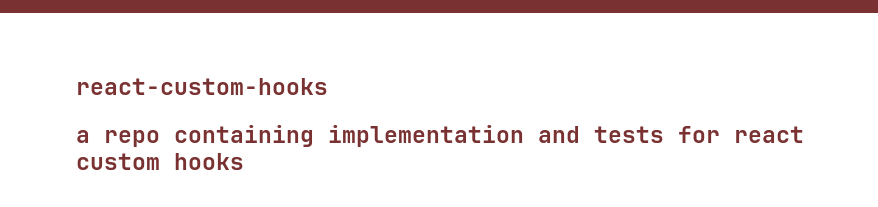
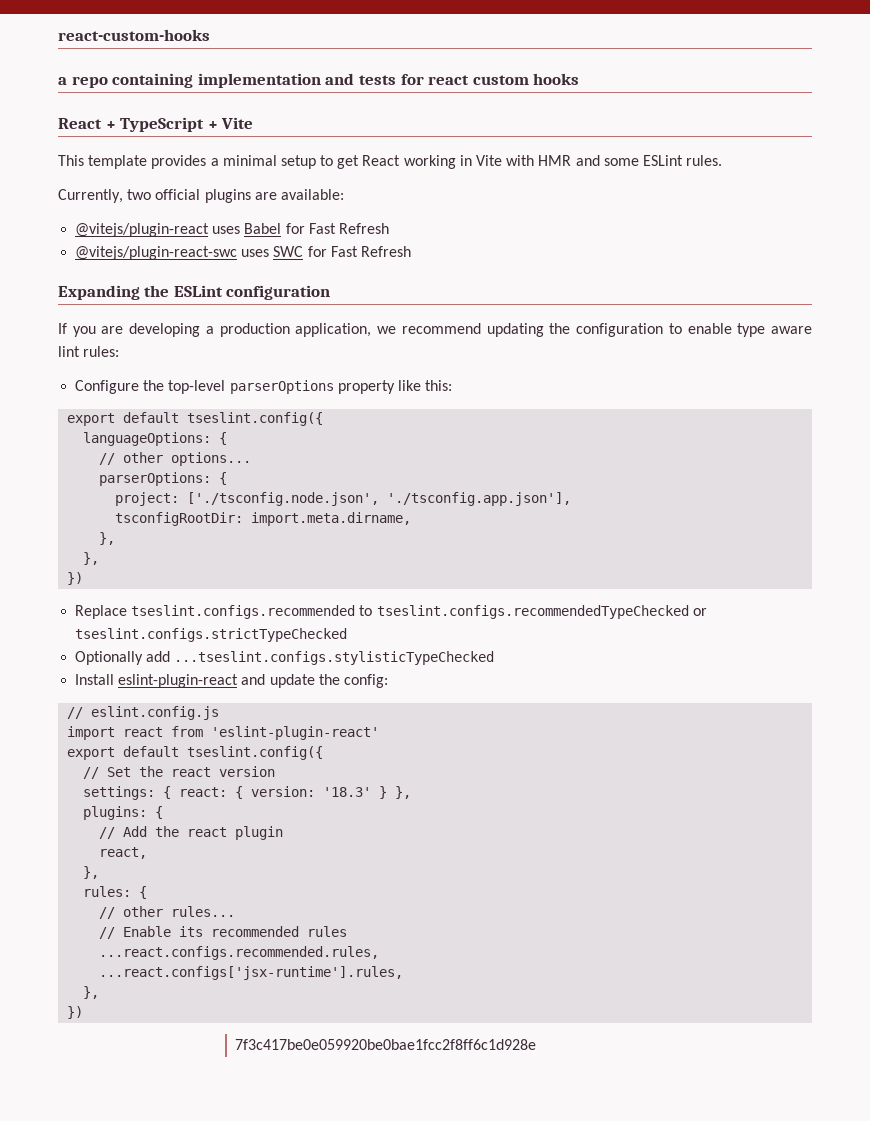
+ React + TypeScript + Vite
+ This template provides a minimal setup to get React working in Vite with HMR and some ESLint rules.
+ Currently, two official plugins are available:
+ @vitejs/plugin-react uses Babel for Fast Refresh
+ @vitejs/plugin-react-swc uses SWC for Fast Refresh
+ Expanding the ESLint configuration
+ If you are developing a production application, we recommend updating the configuration to enable type aware lint rules:
+ Configure the top-level parserOptions property like this:
+ export default tseslint.config({
+ languageOptions: {
+ // other options...
+ parserOptions: {
+ project: ['./tsconfig.node.json', './tsconfig.app.json'],
+ tsconfigRootDir: import.meta.dirname,
+ },
+ },
+ })
+ Replace tseslint.configs.recommended to tseslint.configs.recommendedTypeChecked or tseslint.configs.strictTypeChecked
+ Optionally add ...tseslint.configs.stylisticTypeChecked
+ Install eslint-plugin-react and update the config:
+ // eslint.config.js
+ import react from 'eslint-plugin-react'
+ export default tseslint.config({
+ // Set the react version
+ settings: { react: { version: '18.3' } },
+ plugins: {
+ // Add the react plugin
+ react,
+ },
+ rules: {
+ // other rules...
+ // Enable its recommended rules
+ ...react.configs.recommended.rules,
+ ...react.configs['jsx-runtime'].rules,
+ },
+ })
+ 7f3c417be0e059920be0bae1fcc2f8ff6c1d928e

